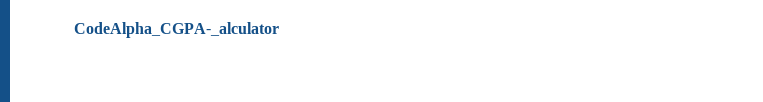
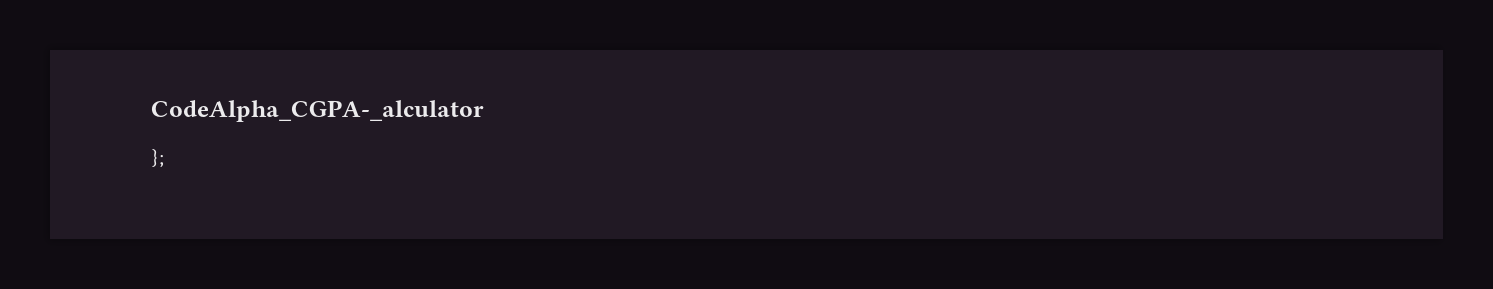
+ };

